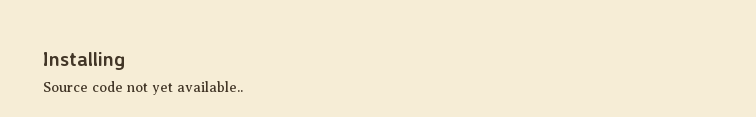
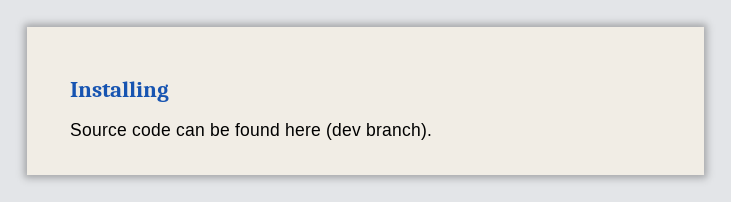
- Source code not yet available..
+ Source code can be found here (dev branch).

